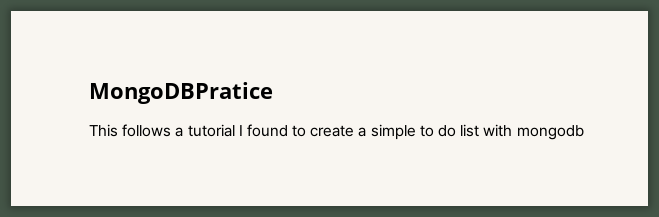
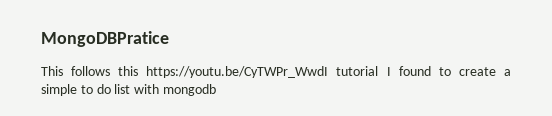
- This follows a tutorial I found to create a simple to do list with mongodb
+ This follows this https://youtu.be/CyTWPr_WwdI tutorial I found to create a simple to do list with mongodb

